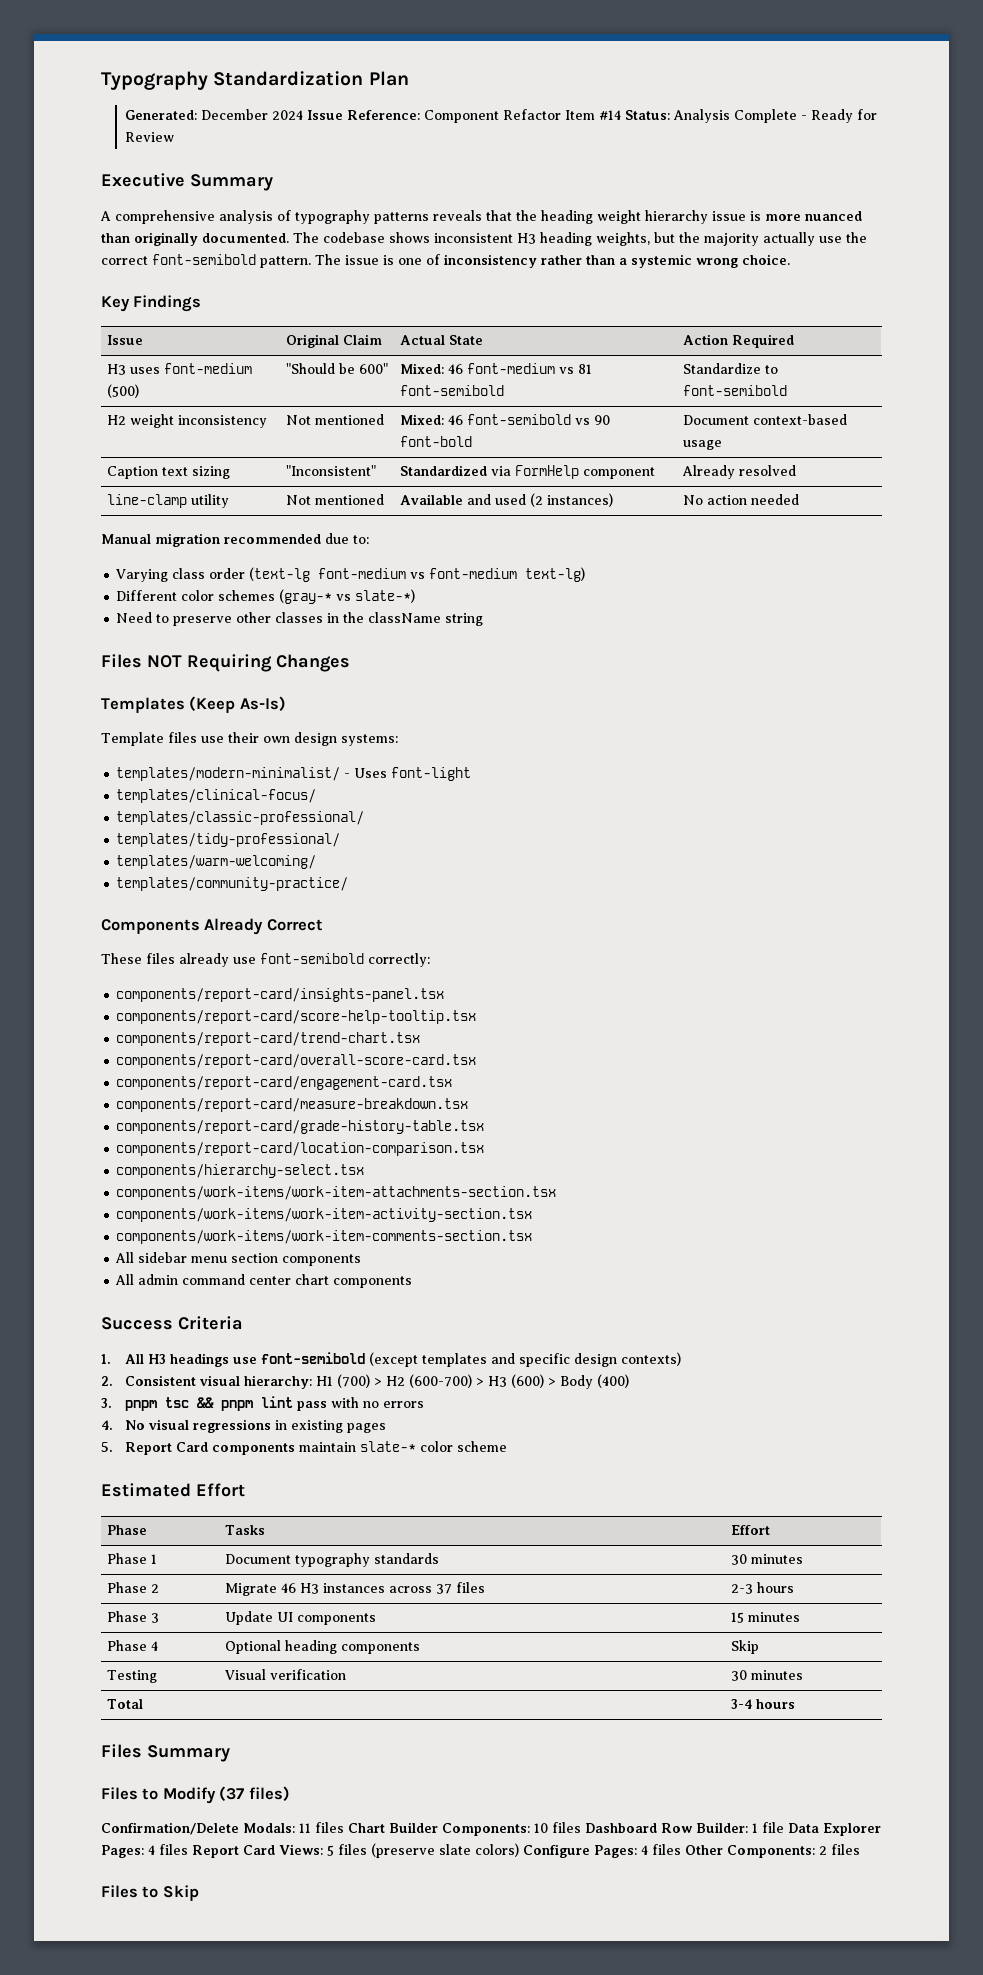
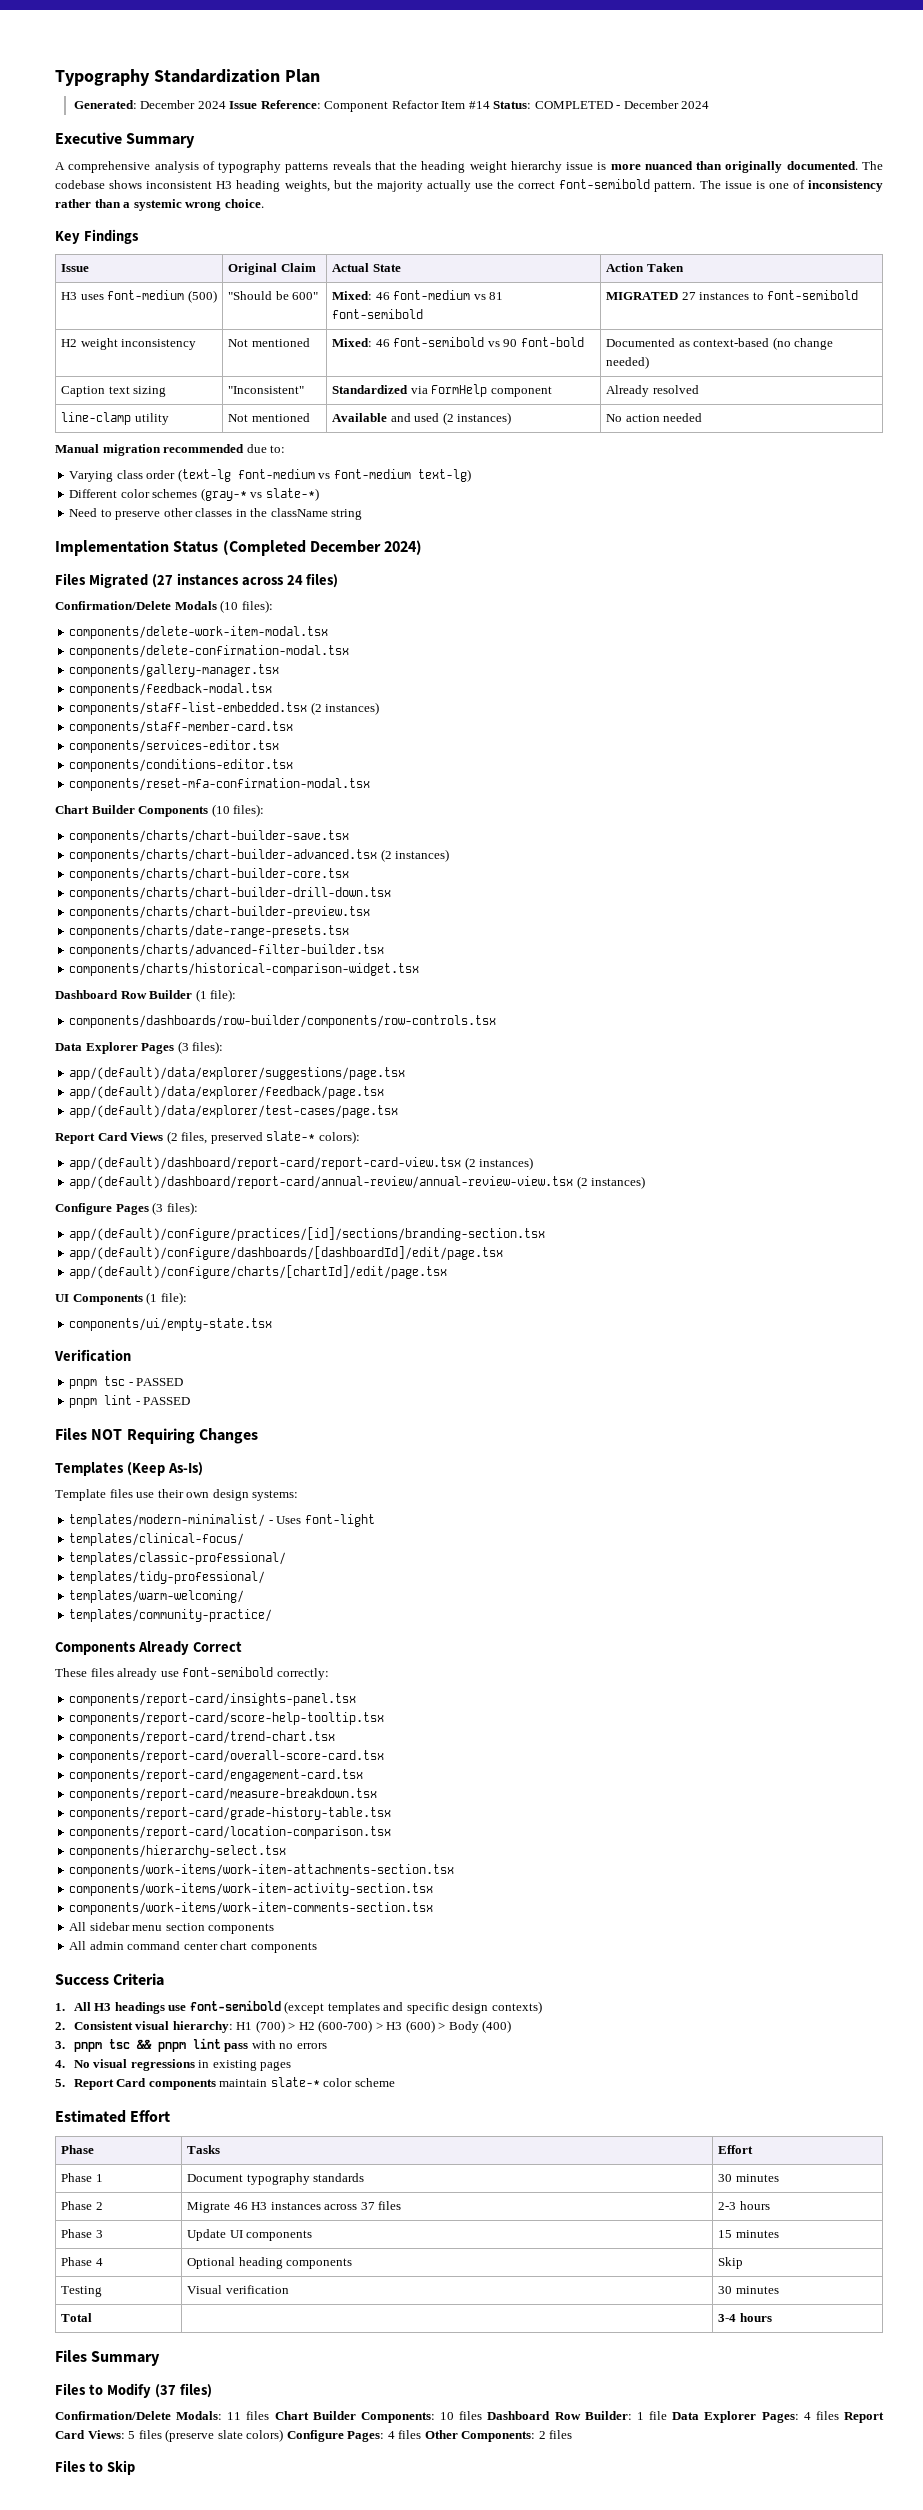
- Generated: December 2024 Issue Reference: Component Refactor Item #14 Status: Analysis Complete - Ready for Review
+ Generated: December 2024 Issue Reference: Component Refactor Item #14 Status: COMPLETED - December 2024
- Issue | Original Claim | Actual State | Action Required
+ Issue | Original Claim | Actual State | Action Taken
- H3 uses font-medium (500) | "Should be 600" | Mixed: 46 font-medium vs 81 font-semibold | Standardize to font-semibold
+ H3 uses font-medium (500) | "Should be 600" | Mixed: 46 font-medium vs 81 font-semibold | MIGRATED 27 instances to font-semibold
- H2 weight inconsistency | Not mentioned | Mixed: 46 font-semibold vs 90 font-bold | Document context-based usage
+ H2 weight inconsistency | Not mentioned | Mixed: 46 font-semibold vs 90 font-bold | Documented as context-based (no change needed)
+ Implementation Status (Completed December 2024)
+ Files Migrated (27 instances across 24 files)
+ Confirmation/Delete Modals (10 files):
+ components/delete-work-item-modal.tsx
+ components/delete-confirmation-modal.tsx
+ components/gallery-manager.tsx
+ components/feedback-modal.tsx
+ components/staff-list-embedded.tsx (2 instances)
+ components/staff-member-card.tsx
+ components/services-editor.tsx
+ components/conditions-editor.tsx
+ components/reset-mfa-confirmation-modal.tsx
+ Chart Builder Components (10 files):
+ components/charts/chart-builder-save.tsx
+ components/charts/chart-builder-advanced.tsx (2 instances)
+ components/charts/chart-builder-core.tsx
+ components/charts/chart-builder-drill-down.tsx
+ components/charts/chart-builder-preview.tsx
+ components/charts/date-range-presets.tsx
+ components/charts/advanced-filter-builder.tsx
+ components/charts/historical-comparison-widget.tsx
+ Dashboard Row Builder (1 file):
+ components/dashboards/row-builder/components/row-controls.tsx
+ Data Explorer Pages (3 files):
+ app/(default)/data/explorer/suggestions/page.tsx
+ app/(default)/data/explorer/feedback/page.tsx
+ app/(default)/data/explorer/test-cases/page.tsx
+ Report Card Views (2 files, preserved slate-* colors):
+ app/(default)/dashboard/report-card/report-card-view.tsx (2 instances)
+ app/(default)/dashboard/report-card/annual-review/annual-review-view.tsx (2 instances)
+ Configure Pages (3 files):
+ app/(default)/configure/practices/[id]/sections/branding-section.tsx
+ app/(default)/configure/dashboards/[dashboardId]/edit/page.tsx
+ app/(default)/configure/charts/[chartId]/edit/page.tsx
+ UI Components (1 file):
+ components/ui/empty-state.tsx
+ Verification
+ pnpm tsc - PASSED
+ pnpm lint - PASSED

